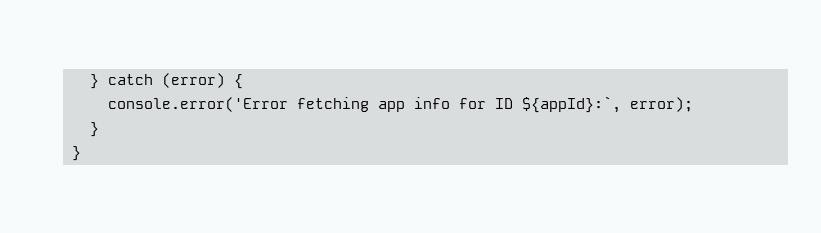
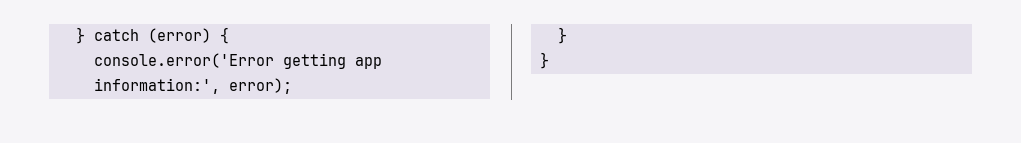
- console.error('Error fetching app info for ID ${appId}:`, error);
+ console.error('Error getting app information:', error);

